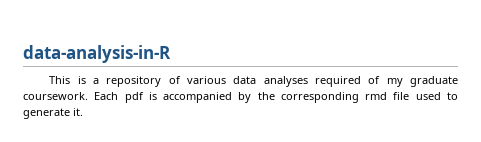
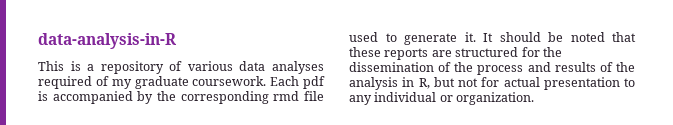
+ It should be noted that these reports are structured for the dissemination of the process and results of the analysis in R, but not for actual presentation to any individual or organization.

